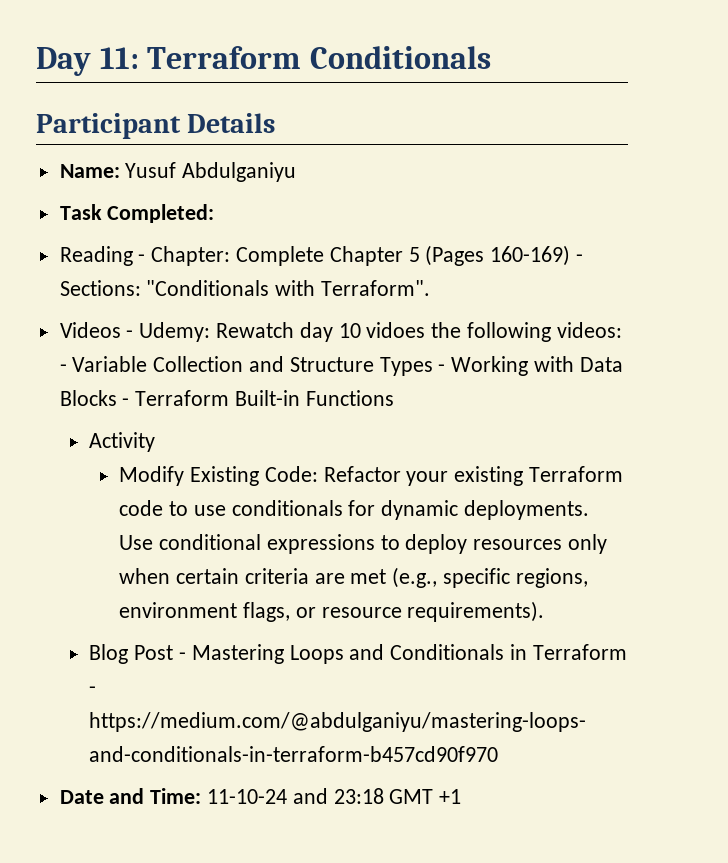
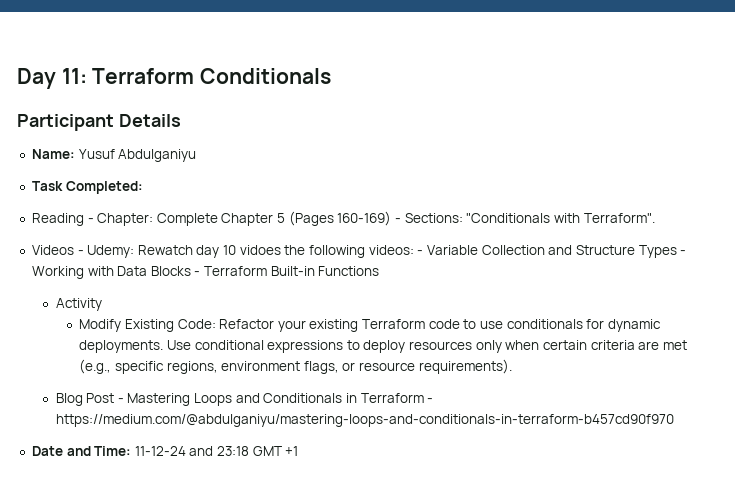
- Date and Time: 11-10-24 and 23:18 GMT +1
+ Date and Time: 11-12-24 and 23:18 GMT +1

